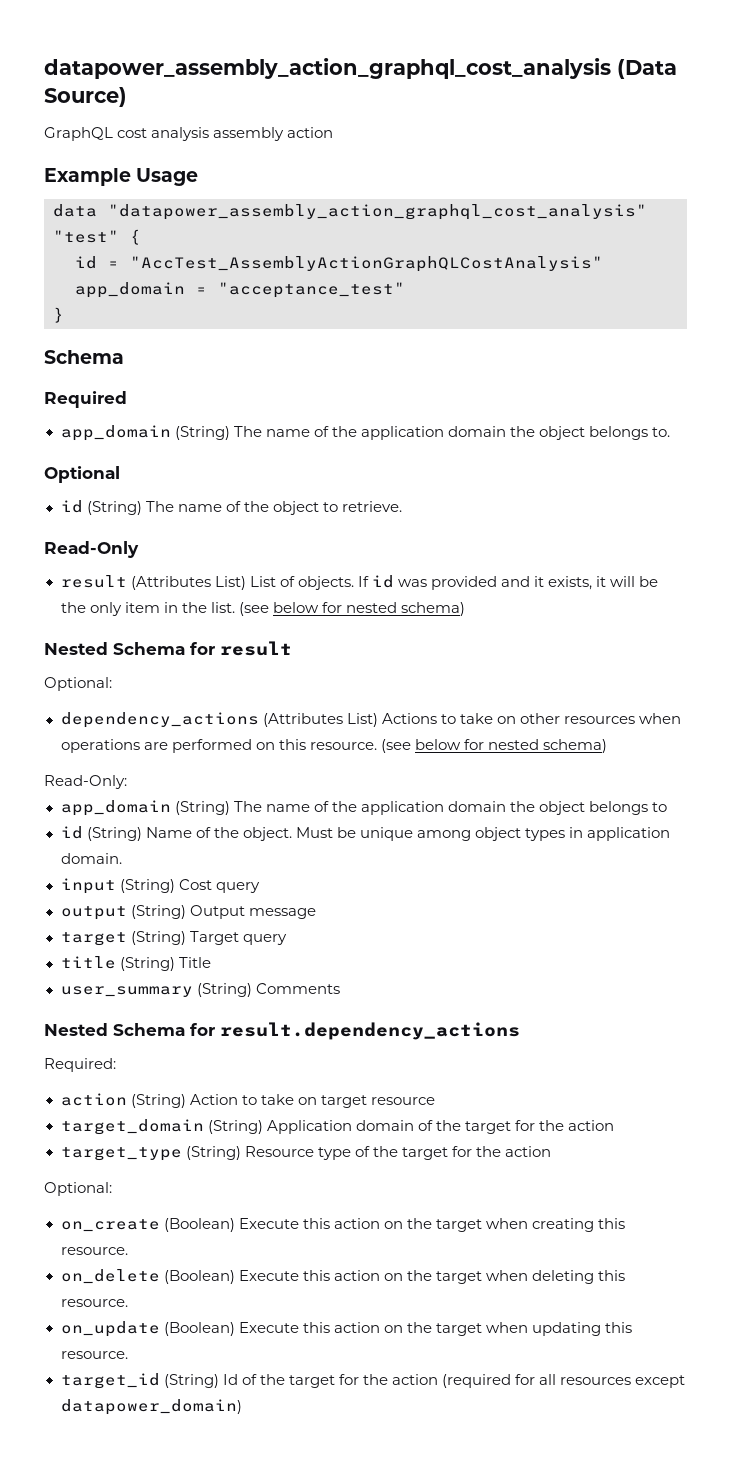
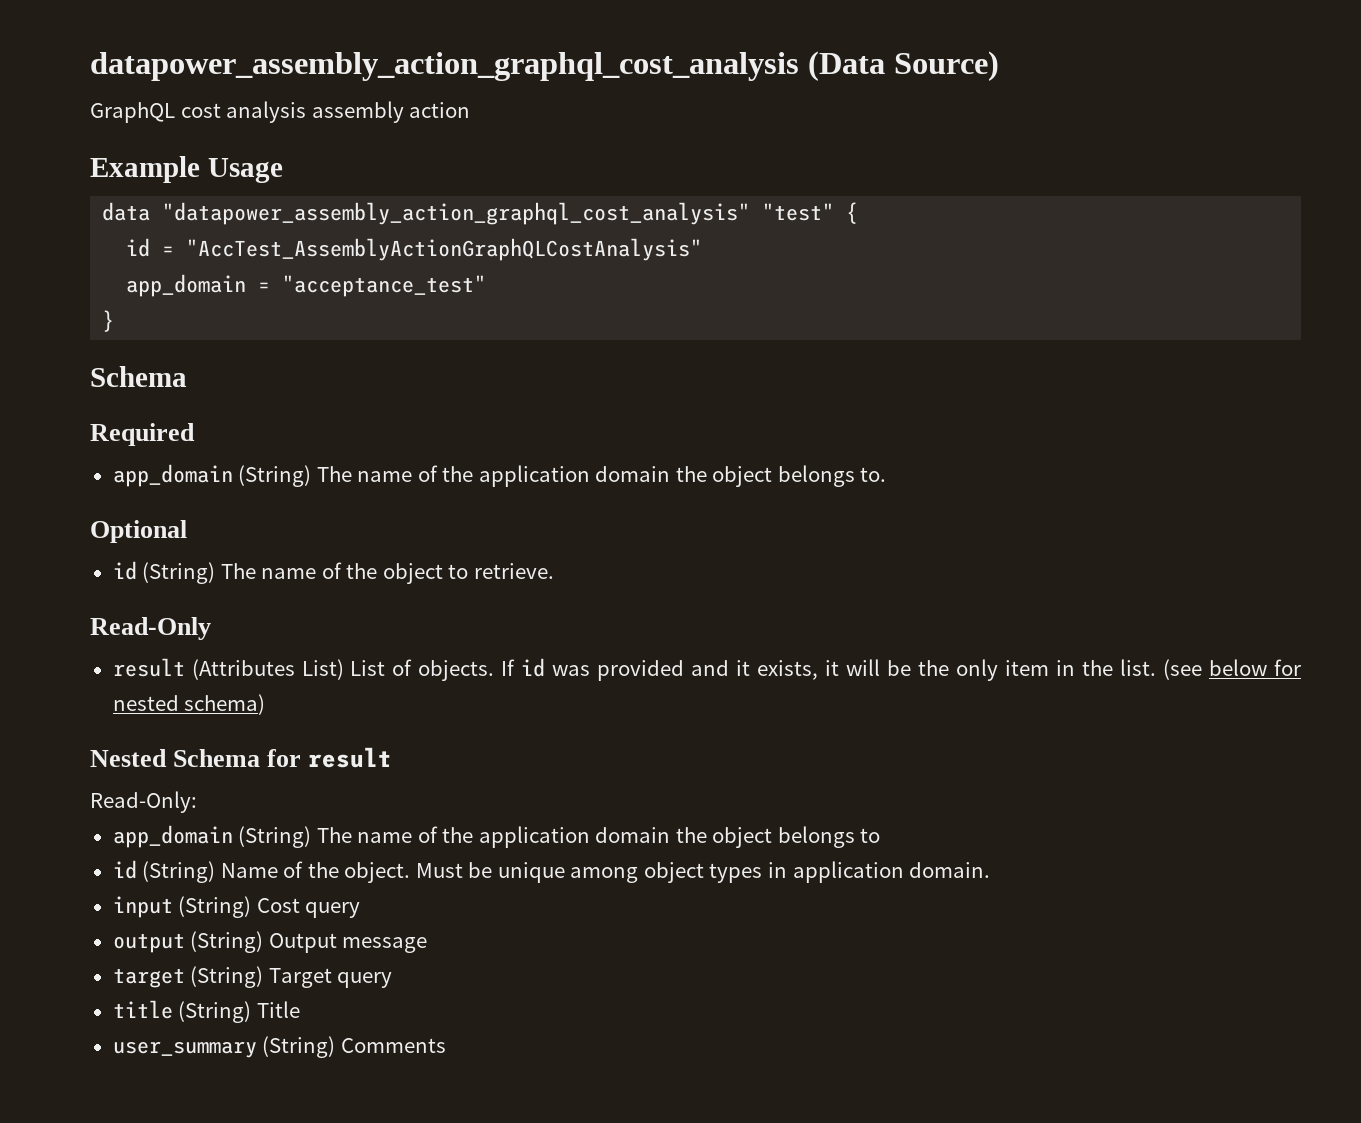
  Nested Schema for result
- Optional:
- dependency_actions (Attributes List) Actions to take on other resources when operations are performed on this resource. (see below for nested schema)
- Nested Schema for result.dependency_actions
- Required:
- action (String) Action to take on target resource
- target_domain (String) Application domain of the target for the action
- target_type (String) Resource type of the target for the action
- Optional:
- on_create (Boolean) Execute this action on the target when creating this resource.
- on_delete (Boolean) Execute this action on the target when deleting this resource.
- on_update (Boolean) Execute this action on the target when updating this resource.
- target_id (String) Id of the target for the action (required for all resources except datapower_domain)

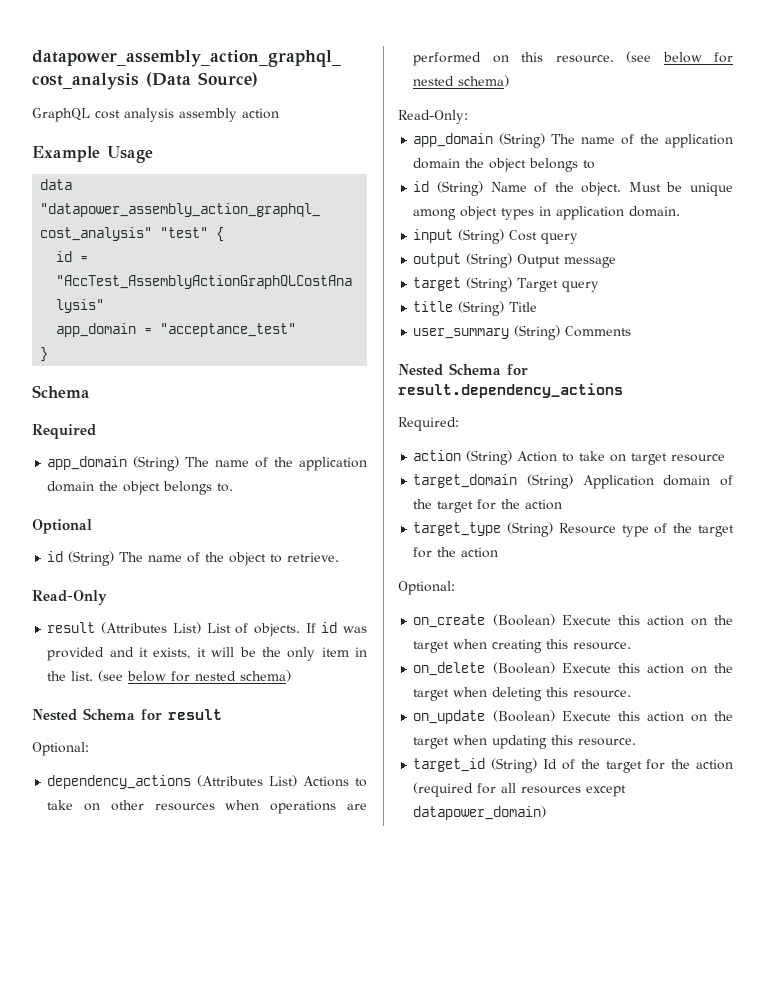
  Nested Schema for result
+ Optional:
+ dependency_actions (Attributes List) Actions to take on other resources when operations are performed on this resource. (see below for nested schema)
+ Nested Schema for result.dependency_actions
+ Required:
+ action (String) Action to take on target resource
+ target_domain (String) Application domain of the target for the action
+ target_type (String) Resource type of the target for the action
+ Optional:
+ on_create (Boolean) Execute this action on the target when creating this resource.
+ on_delete (Boolean) Execute this action on the target when deleting this resource.
+ on_update (Boolean) Execute this action on the target when updating this resource.
+ target_id (String) Id of the target for the action (required for all resources except datapower_domain)

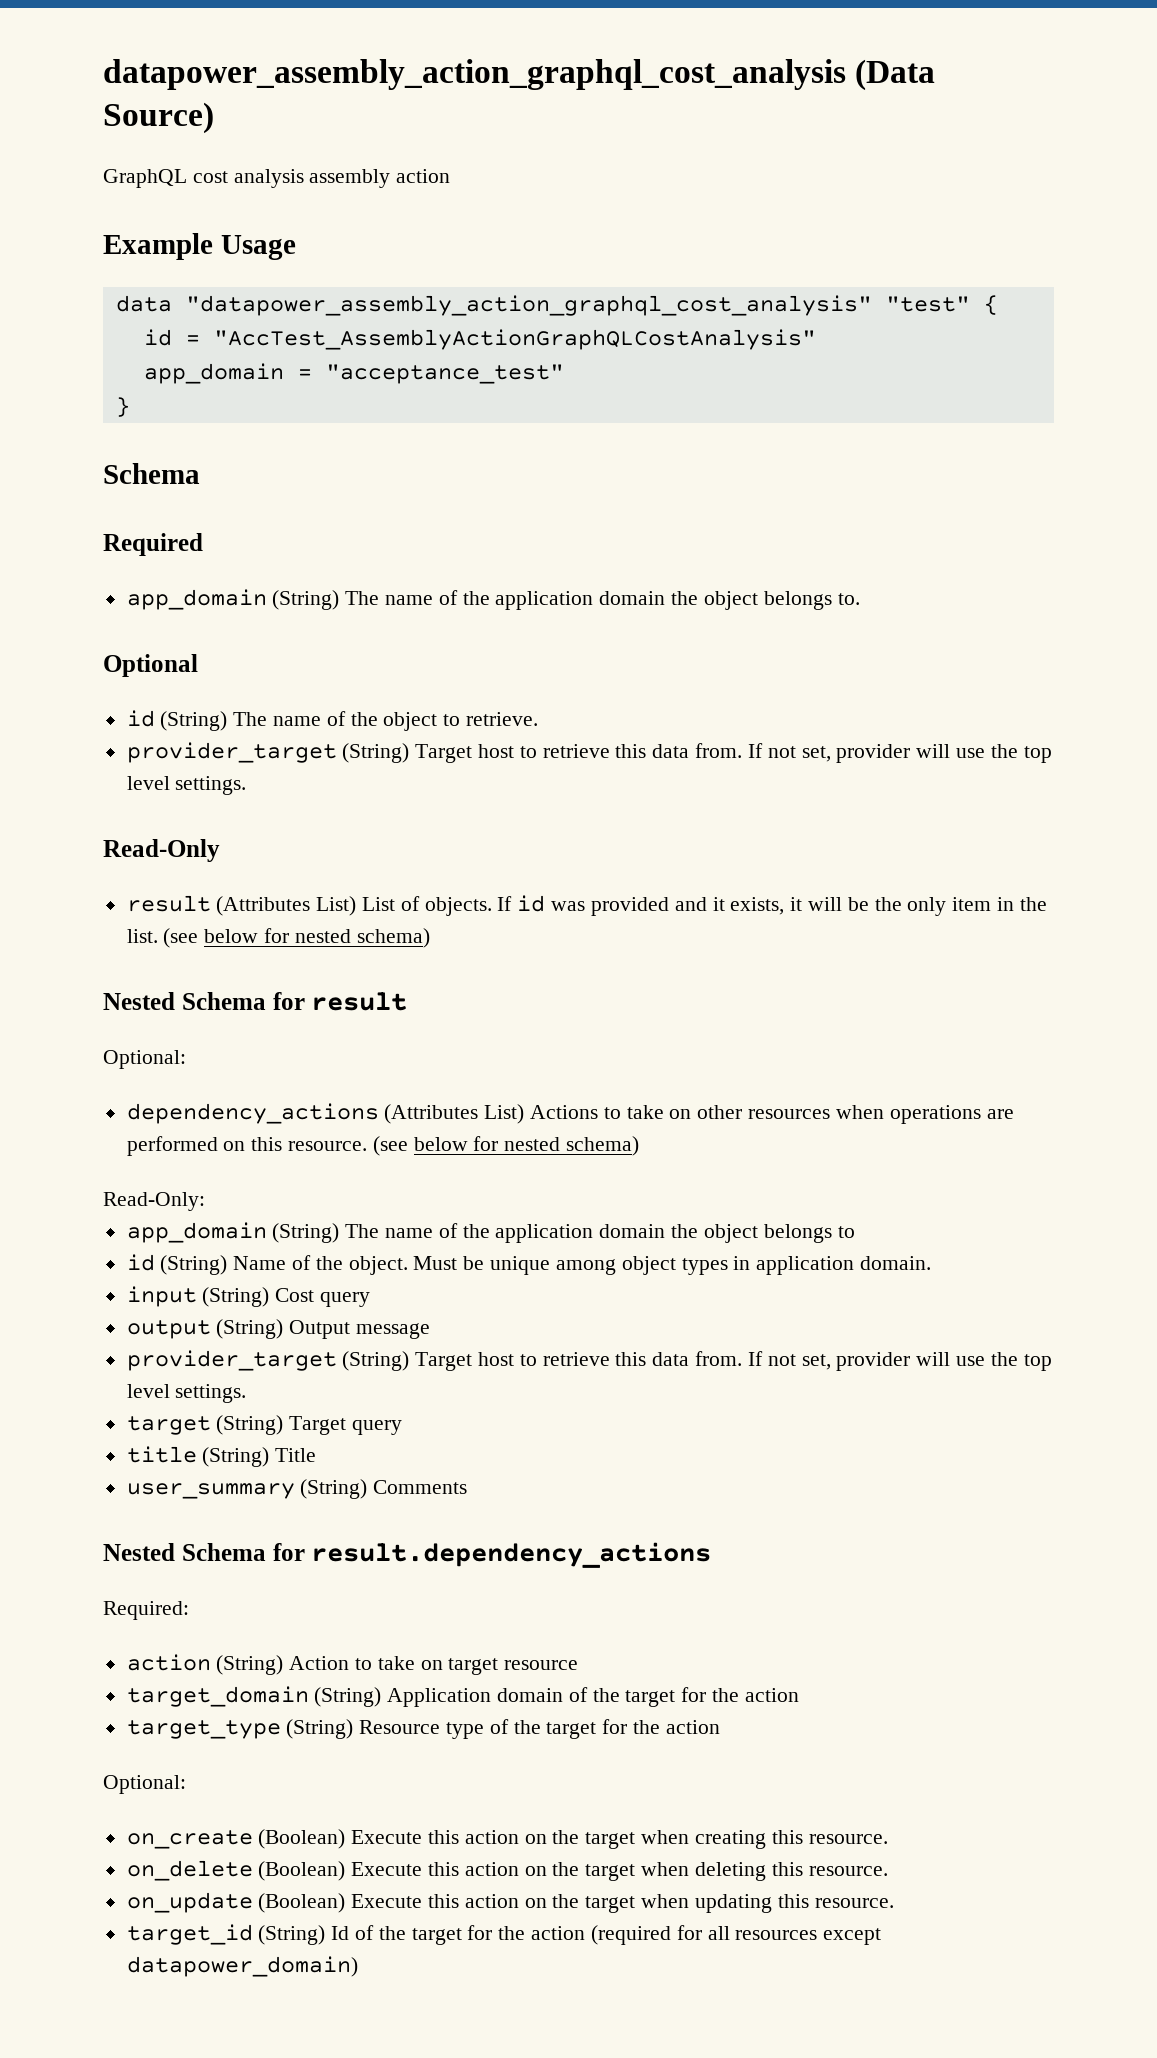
  id (String) The name of the object to retrieve.
+ provider_target (String) Target host to retrieve this data from. If not set, provider will use the top level settings.
  output (String) Output message
+ provider_target (String) Target host to retrieve this data from. If not set, provider will use the top level settings.

